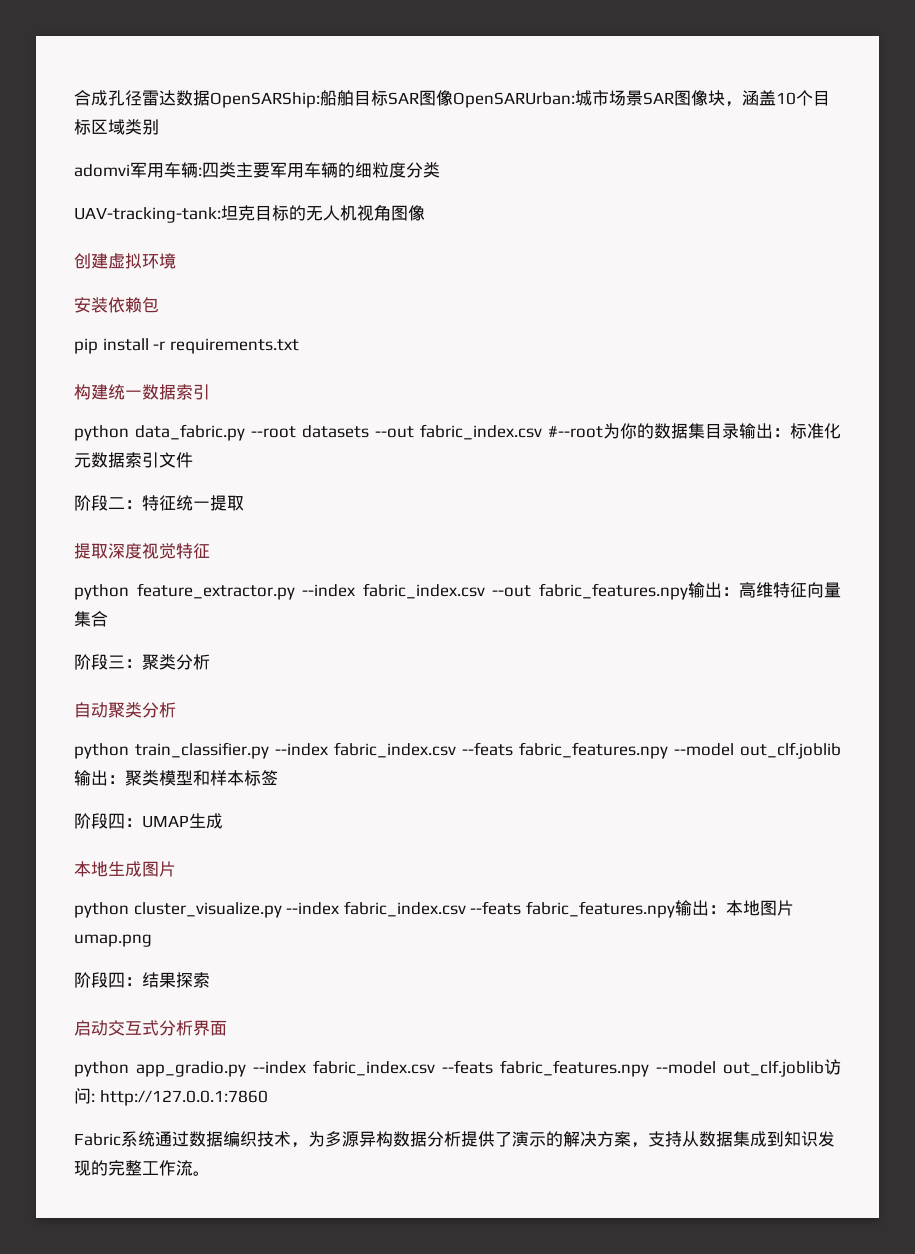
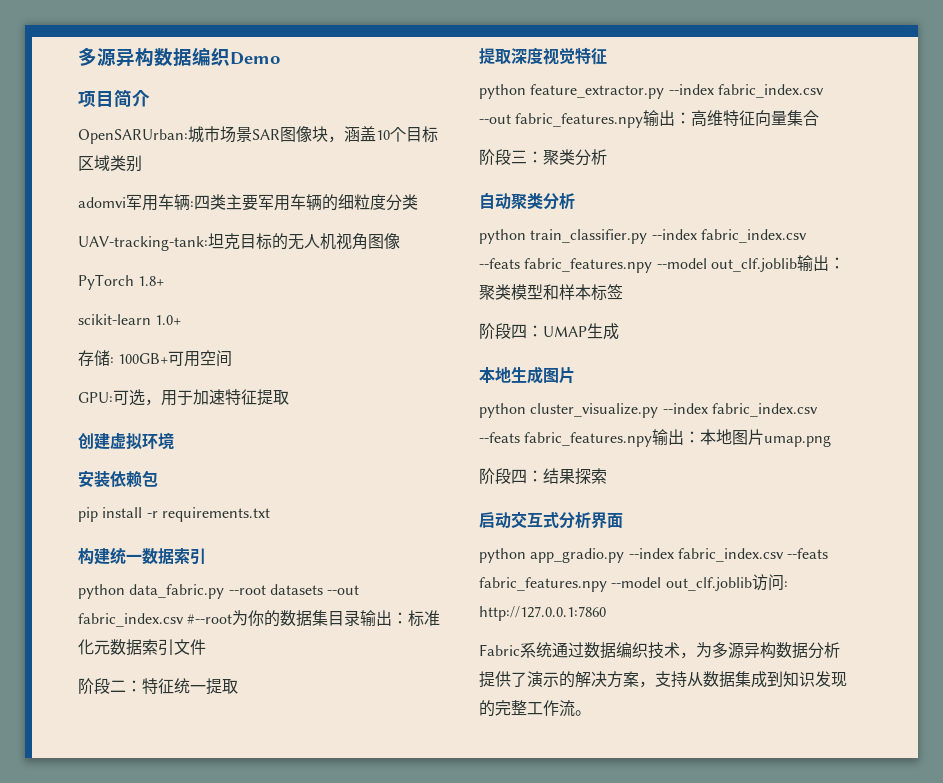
- 合成孔径雷达数据OpenSARShip:船舶目标SAR图像OpenSARUrban:城市场景SAR图像块，涵盖10个目标区域类别
+ 多源异构数据编织Demo
+ 项目简介
+ OpenSARUrban:城市场景SAR图像块，涵盖10个目标区域类别
+ PyTorch 1.8+
+ scikit-learn 1.0+
+ 存储: 100GB+可用空间
+ GPU:可选，用于加速特征提取

